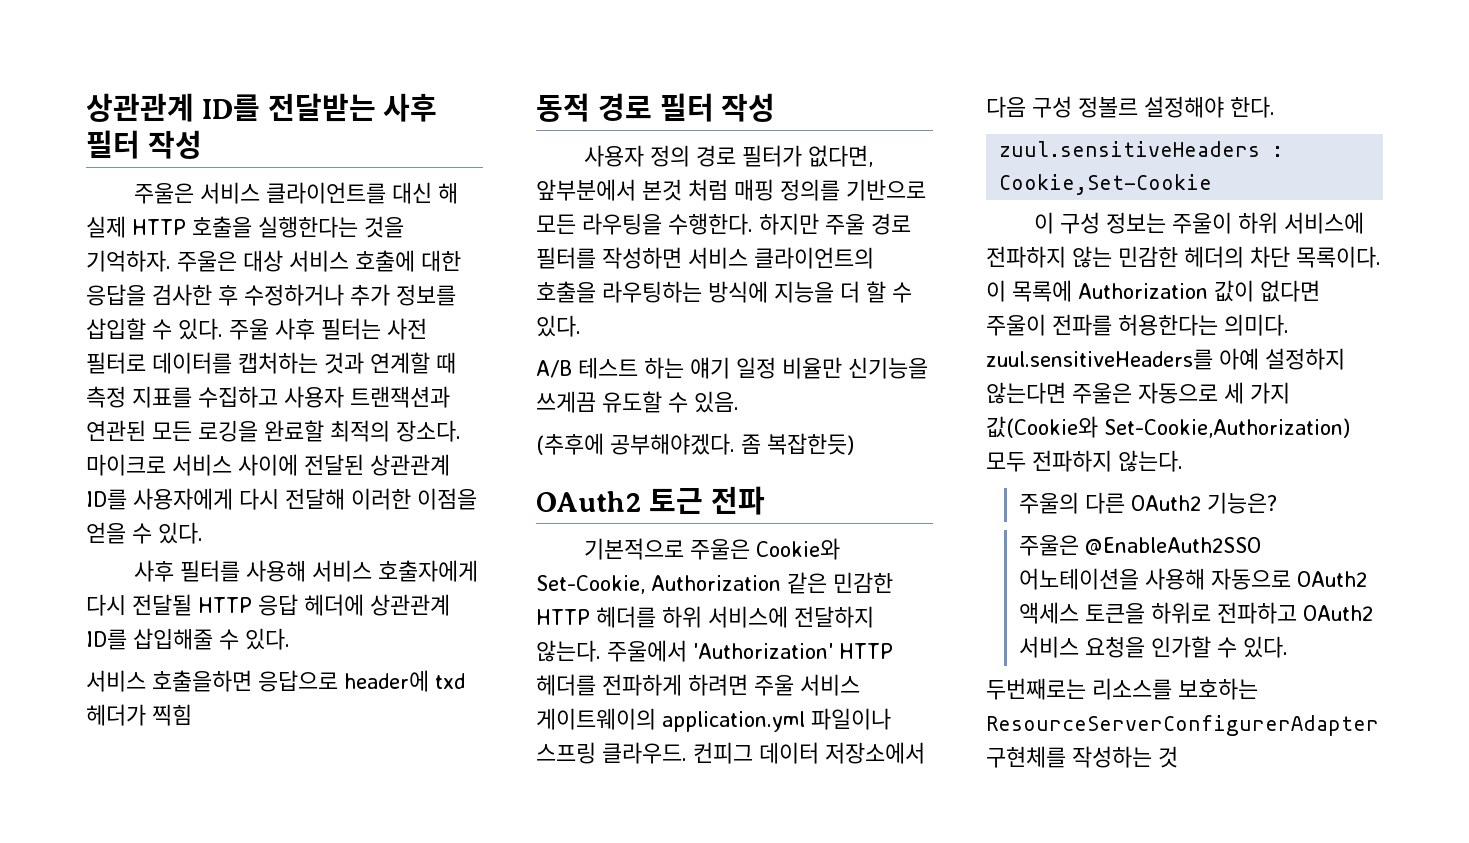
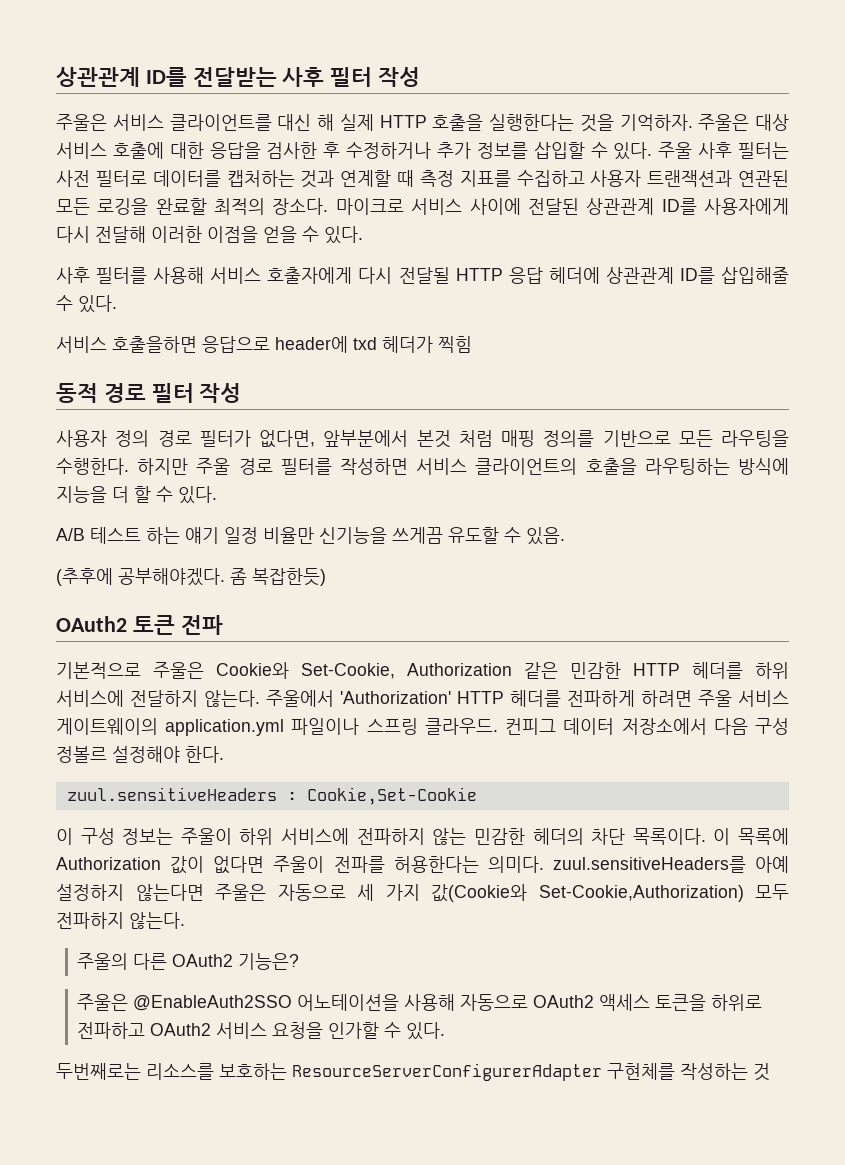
- OAuth2 토근 전파
+ OAuth2 토큰 전파

